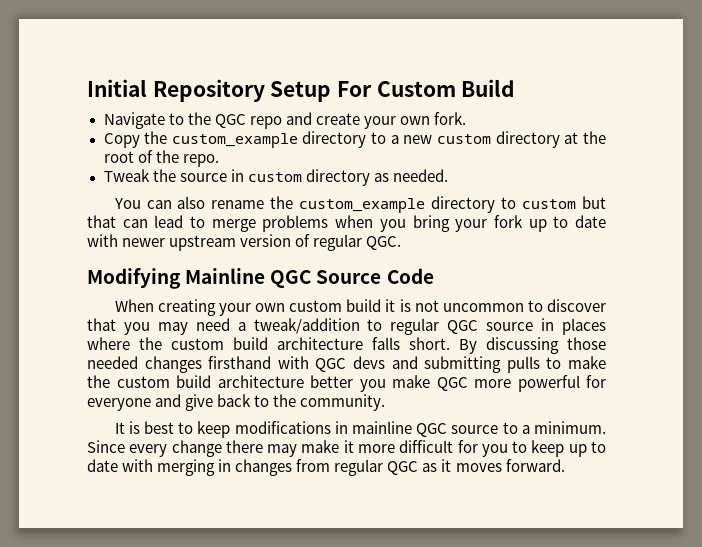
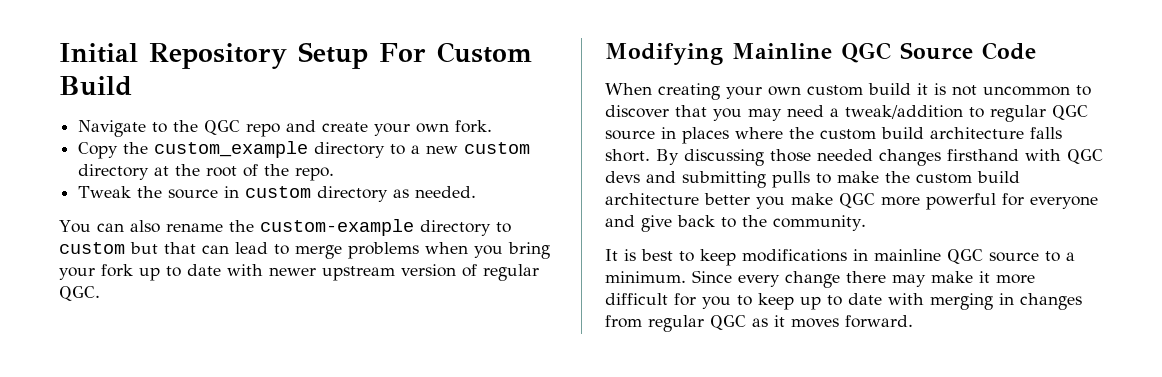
- You can also rename the custom_example directory to custom but that can lead to merge problems when you bring your fork up to date with newer upstream version of regular QGC.
+ You can also rename the custom-example directory to custom but that can lead to merge problems when you bring your fork up to date with newer upstream version of regular QGC.

